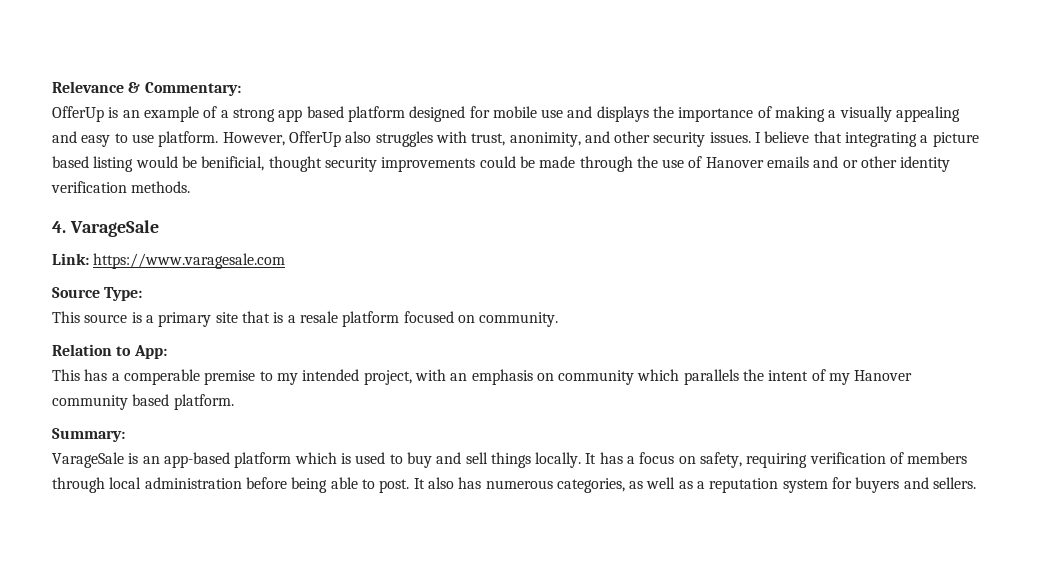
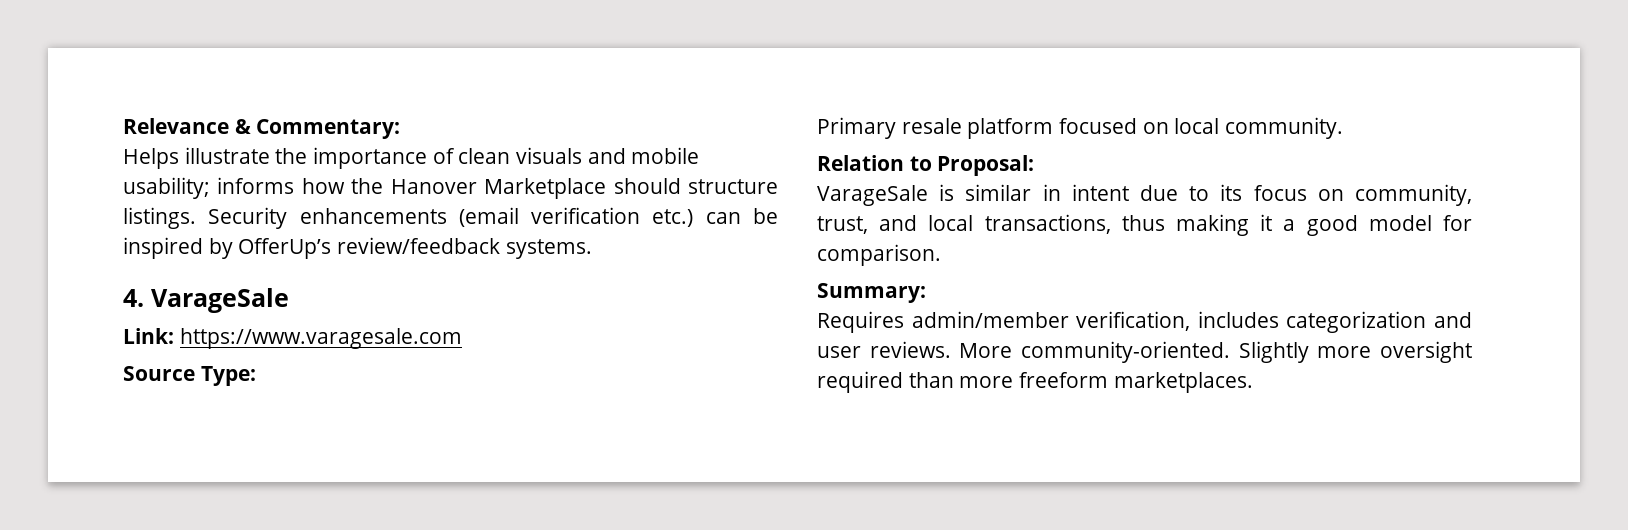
- OfferUp is an example of a strong app based platform designed for mobile use and displays the importance of making a visually appealing and easy to use platform. However, OfferUp also struggles with trust, anonimity, and other security issues. I believe that integrating a picture based listing would be benificial, thought security improvements could be made through the use of Hanover emails and or other identity verification methods.
+ Helps illustrate the importance of clean visuals and mobile usability; informs how the Hanover Marketplace should structure listings. Security enhancements (email verification etc.) can be inspired by OfferUp’s review/feedback systems.
- This source is a primary site that is a resale platform focused on community.
+ Primary resale platform focused on local community.
- Relation to App:
- This has a comperable premise to my intended project, with an emphasis on community which parallels the intent of my Hanover community based platform.
+ Relation to Proposal:
+ VarageSale is similar in intent due to its focus on community, trust, and local transactions, thus making it a good model for comparison.
  Summary:
- VarageSale is an app-based platform which is used to buy and sell things locally. It has a focus on safety, requiring verification of members through local administration before being able to post. It also has numerous categories, as well as a reputation system for buyers and sellers.
+ Requires admin/member verification, includes categorization and user reviews. More community-oriented. Slightly more oversight required than more freeform marketplaces.

